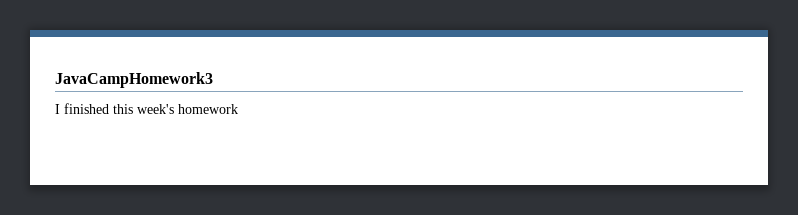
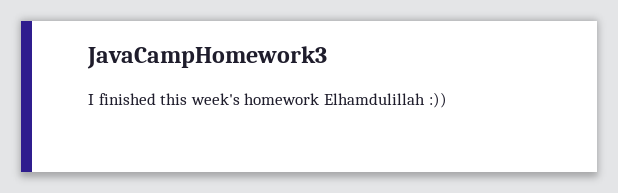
- I finished this week's homework
+ I finished this week's homework Elhamdulillah :))

